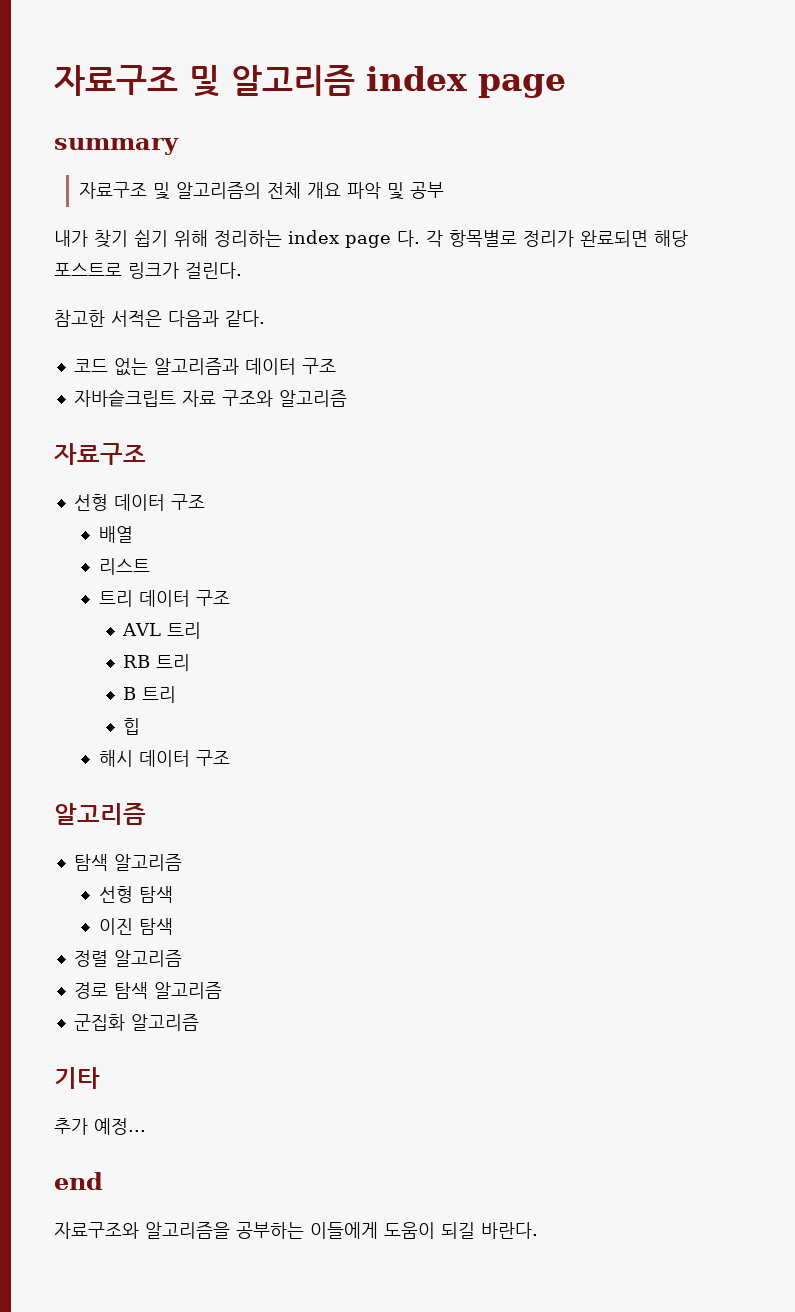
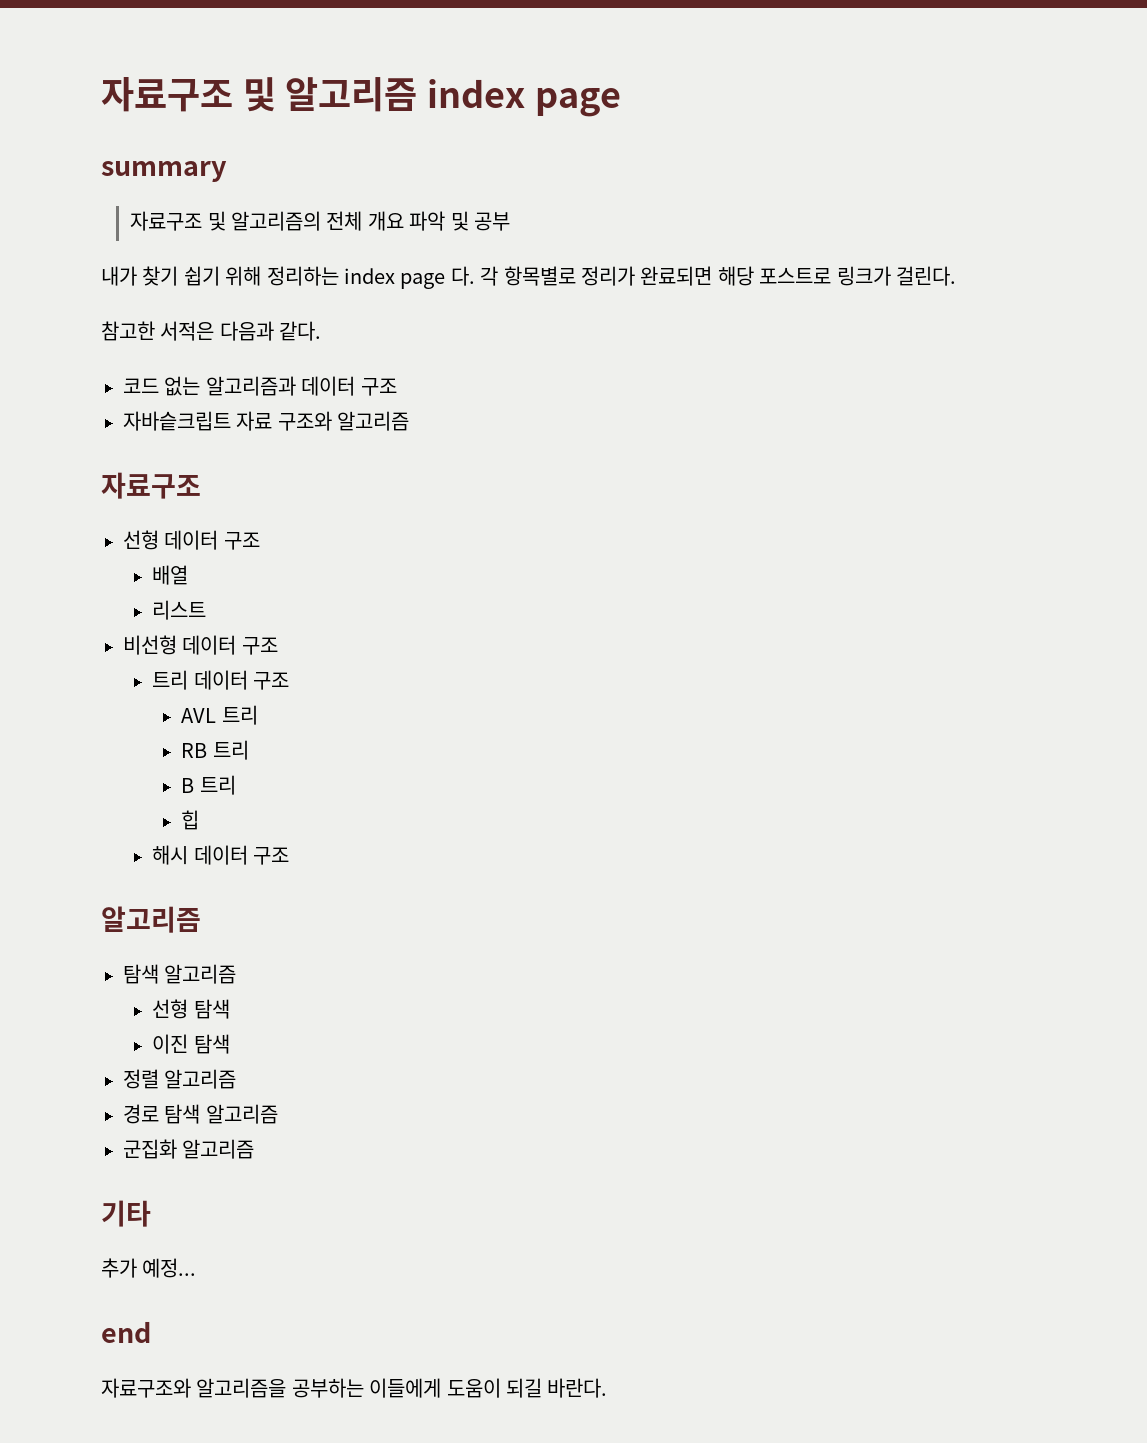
+ 비선형 데이터 구조

